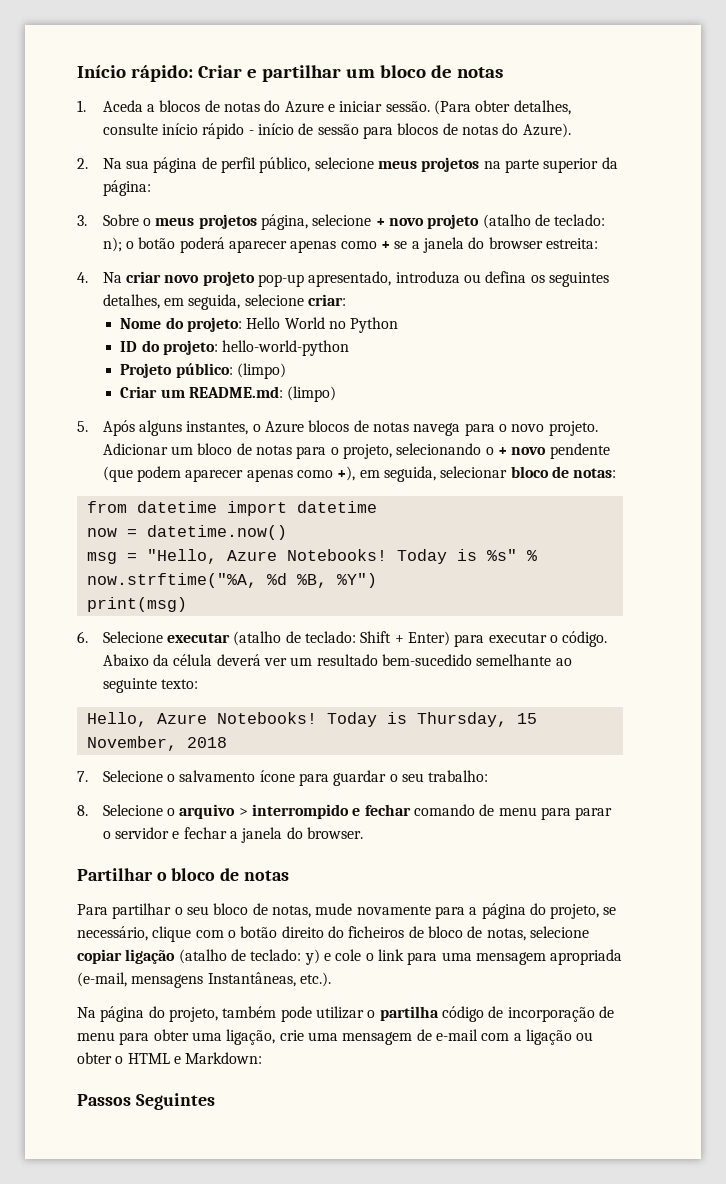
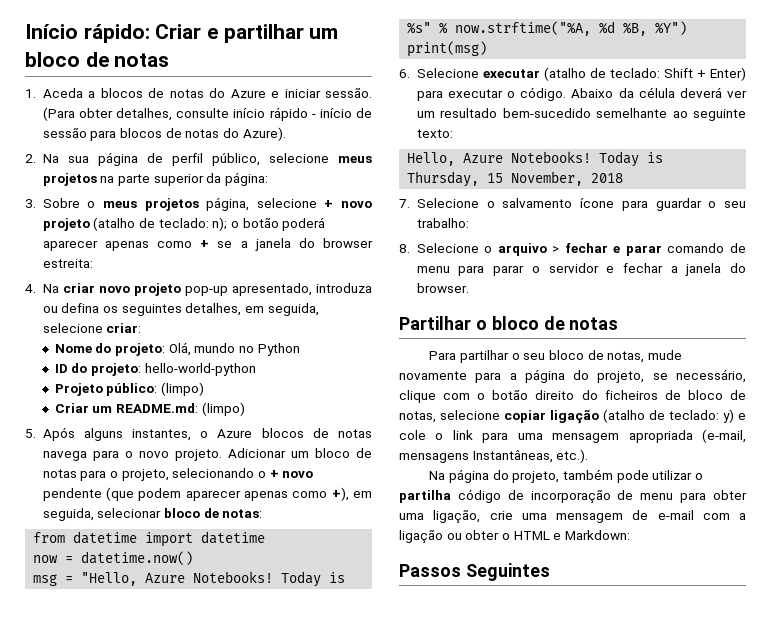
- Nome do projeto: Hello World no Python
+ Nome do projeto: Olá, mundo no Python
- 8. Selecione o arquivo > interrompido e fechar comando de menu para parar o servidor e fechar a janela do browser.
+ 8. Selecione o arquivo > fechar e parar comando de menu para parar o servidor e fechar a janela do browser.

